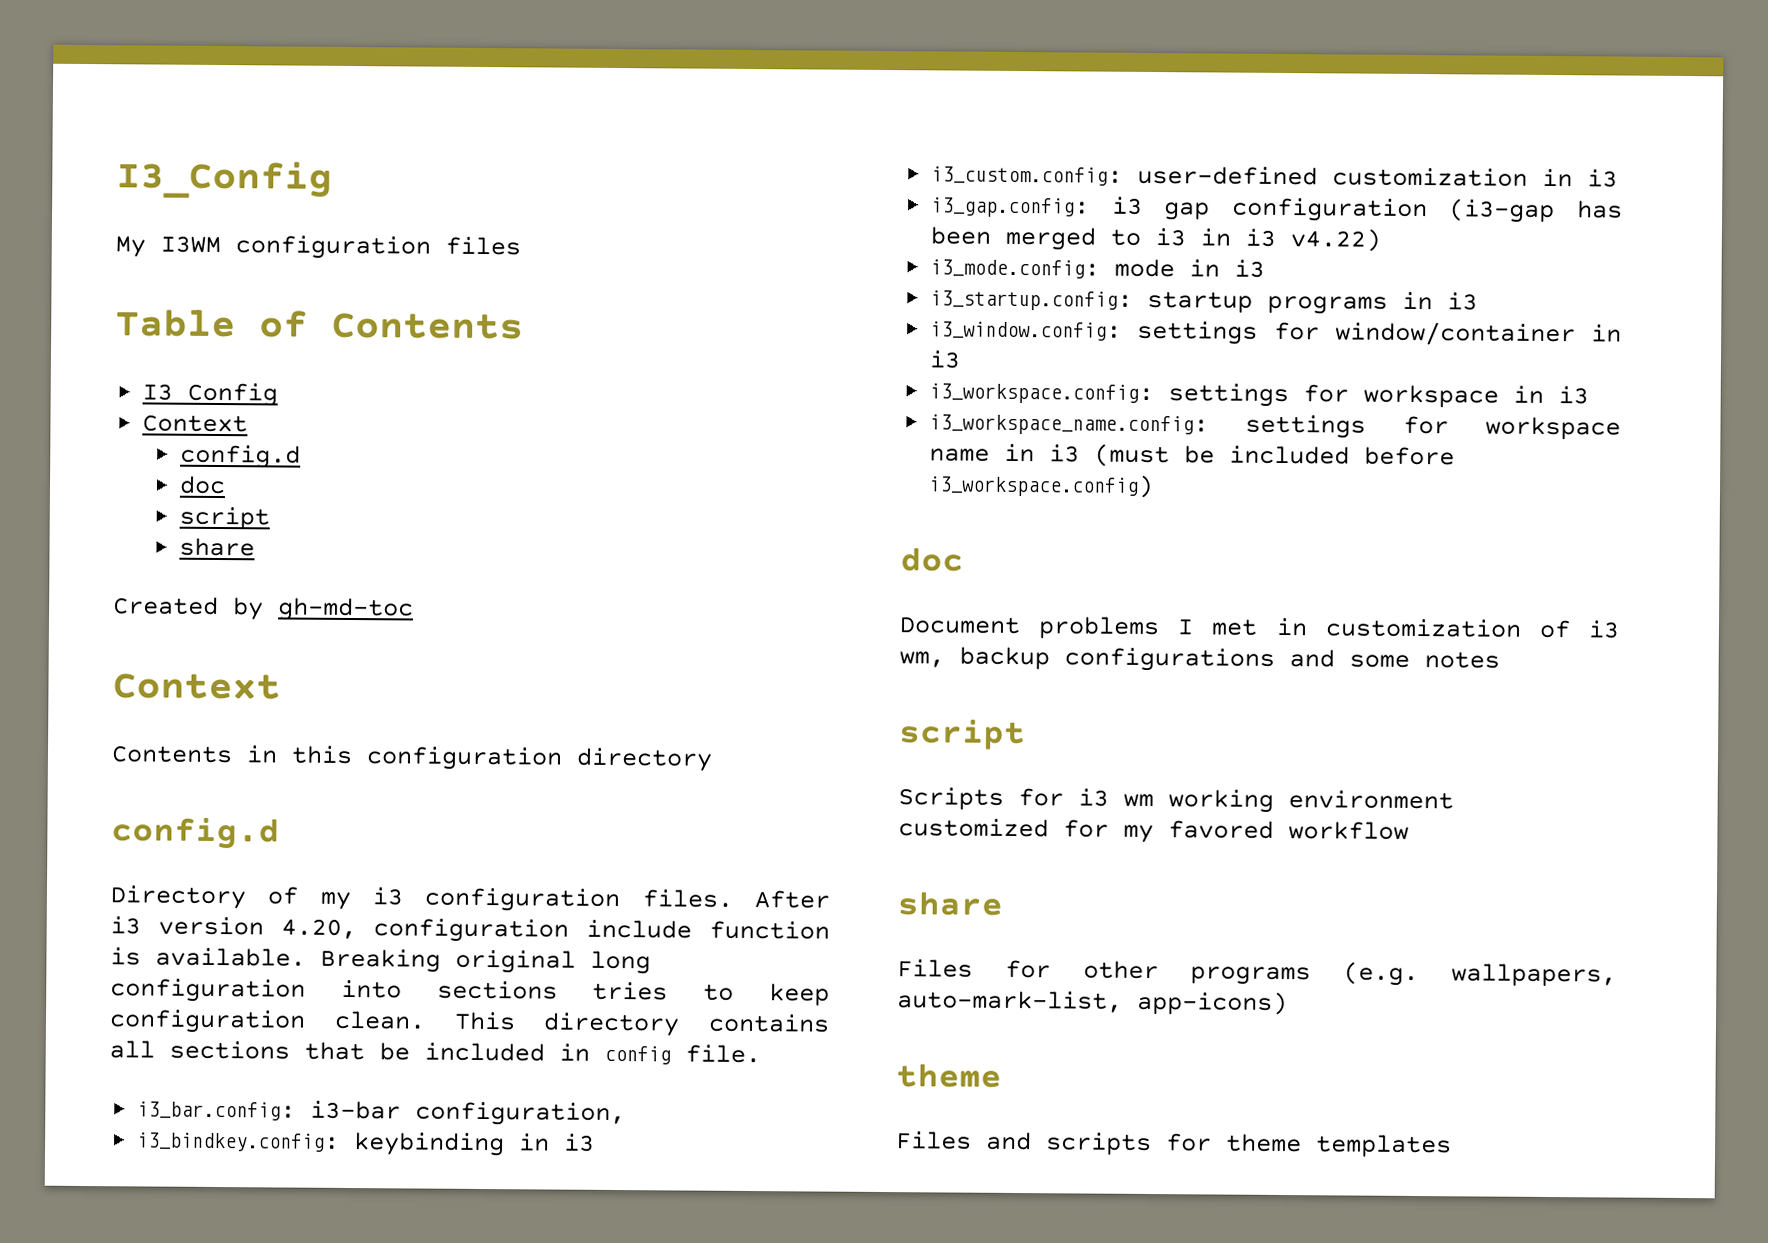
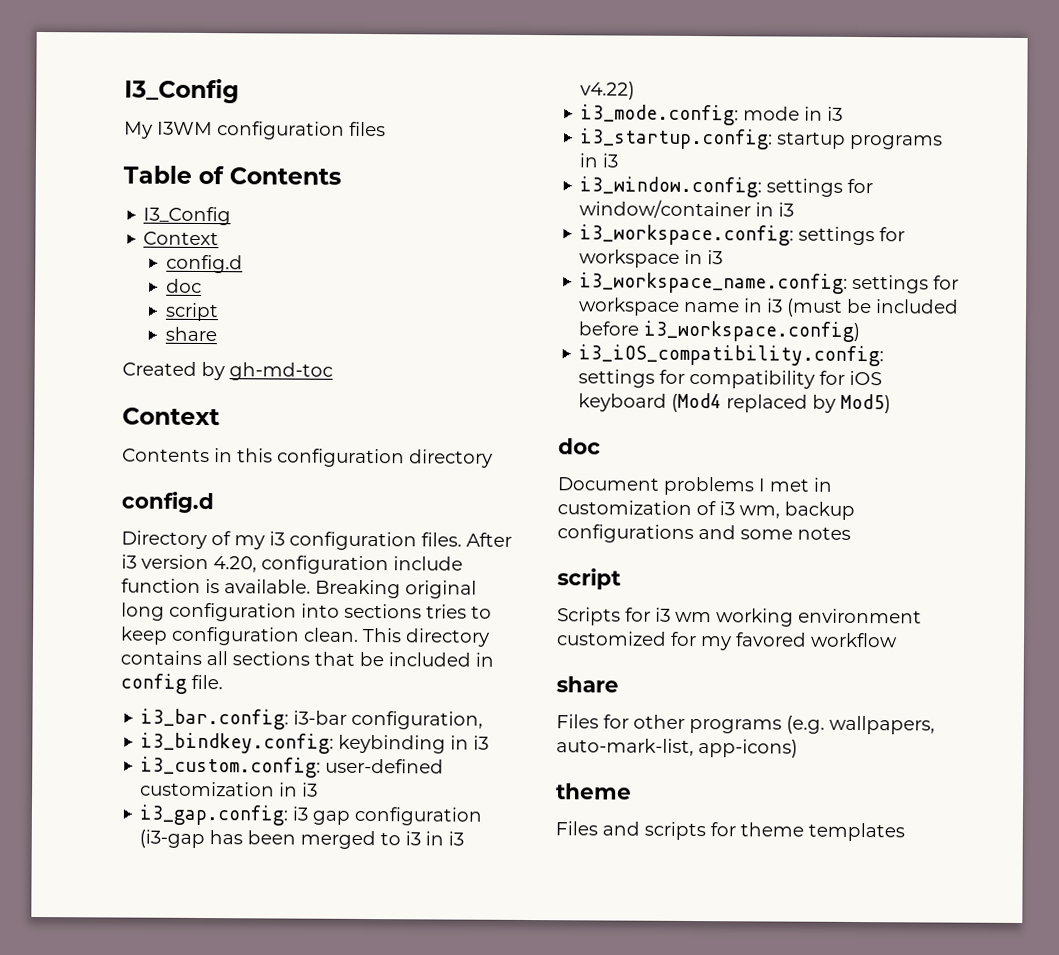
+ i3_iOS_compatibility.config: settings for compatibility for iOS keyboard (Mod4 replaced by Mod5)

